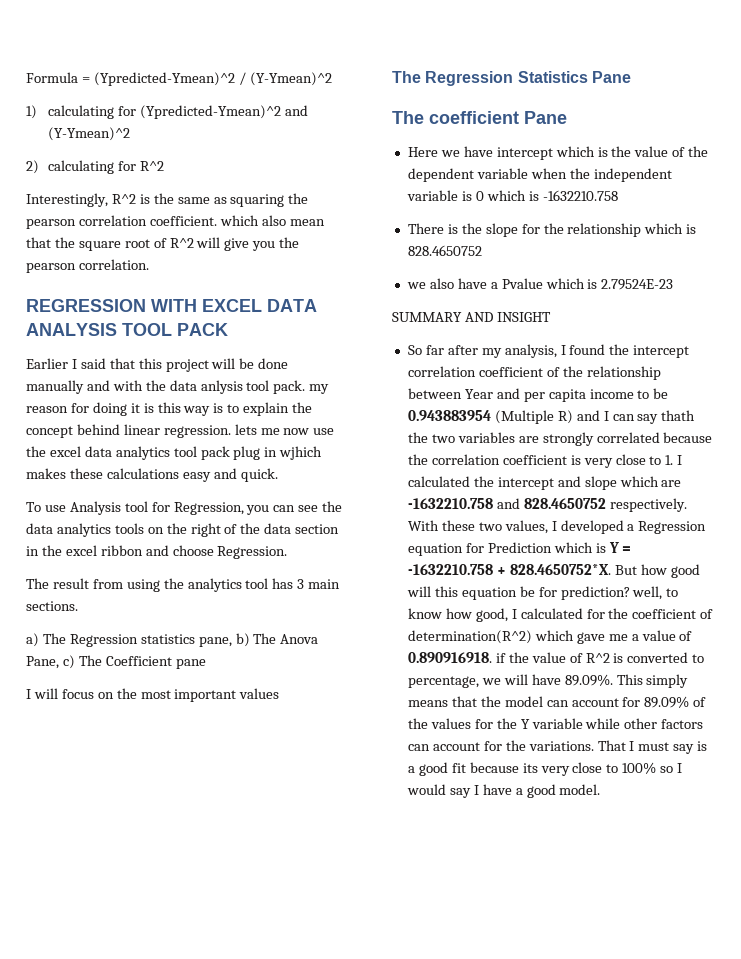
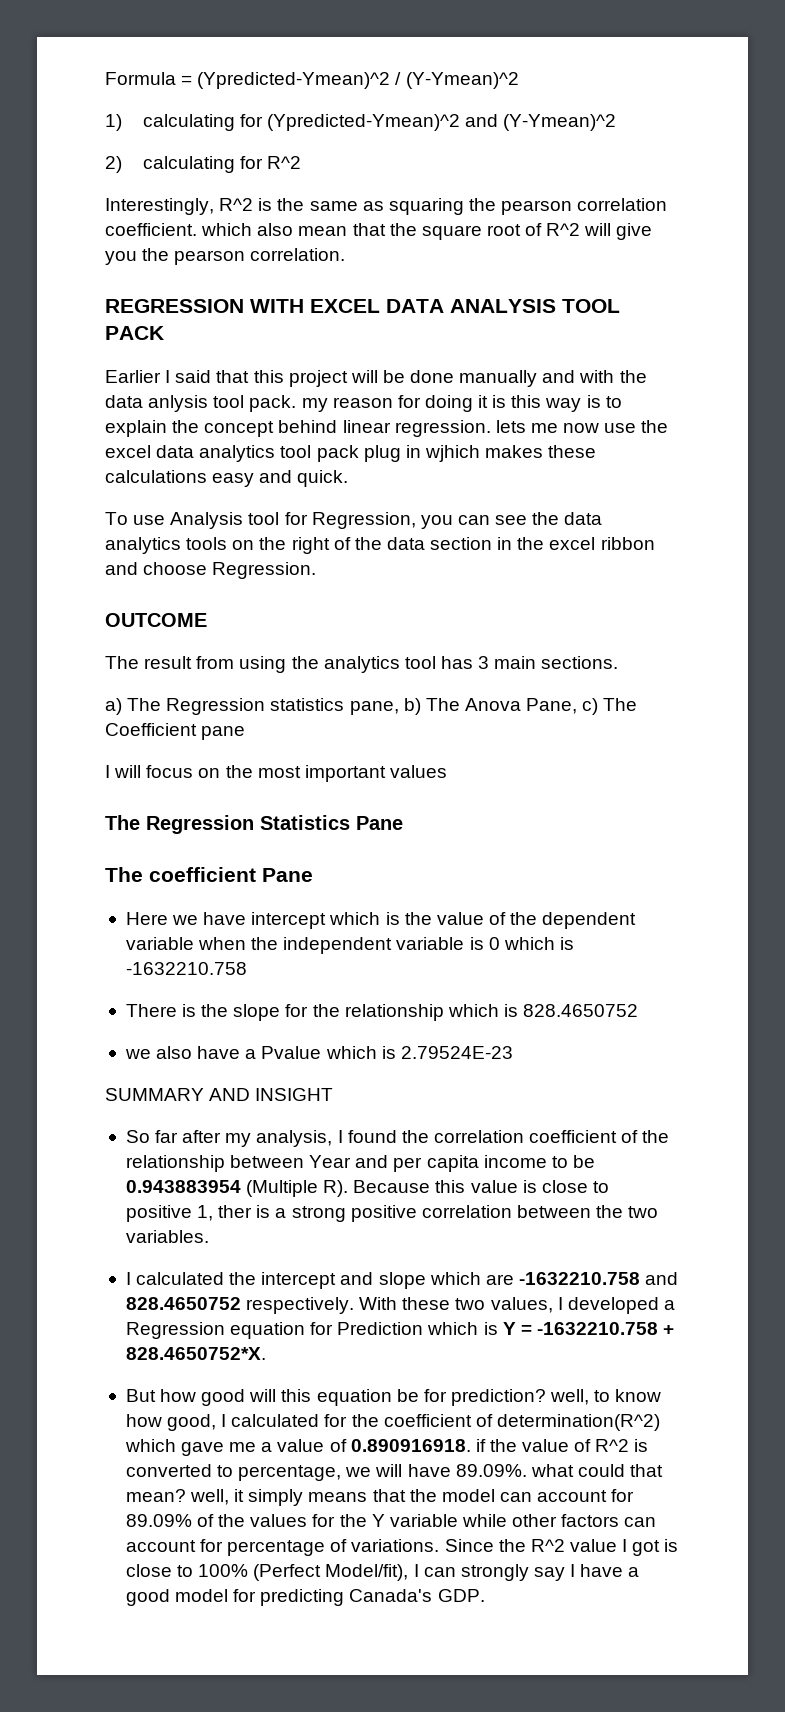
+ OUTCOME
- So far after my analysis, I found the intercept correlation coefficient of the relationship between Year and per capita income to be 0.943883954 (Multiple R) and I can say thath the two variables are strongly correlated because the correlation coefficient is very close to 1. I calculated the intercept and slope which are -1632210.758 and 828.4650752 respectively.
+ So far after my analysis, I found the correlation coefficient of the relationship between Year and per capita income to be 0.943883954 (Multiple R). Because this value is close to positive 1, ther is a strong positive correlation between the two variables.
+ I calculated the intercept and slope which are -1632210.758 and 828.4650752 respectively.
- With these two values, I developed a Regression equation for Prediction which is Y = -1632210.758 + 828.4650752*X. But how good will this equation be for prediction? well, to know how good, I calculated for the coefficient of determination(R^2) which gave me a value of 0.890916918. if the value of R^2 is converted to percentage, we will have 89.09%. This simply means that the model can account for 89.09% of the values for the Y variable while other factors can account for the variations. That I must say is a good fit because its very close to 100% so I would say I have a good model.
+ With these two values, I developed a Regression equation for Prediction which is Y = -1632210.758 + 828.4650752*X.
+ But how good will this equation be for prediction? well, to know how good, I calculated for the coefficient of determination(R^2) which gave me a value of 0.890916918. if the value of R^2 is converted to percentage, we will have 89.09%. what could that mean? well, it simply means that the model can account for 89.09% of the values for the Y variable while other factors can account for percentage of variations. Since the R^2 value I got is close to 100% (Perfect Model/fit), I can strongly say I have a good model for predicting Canada's GDP.

